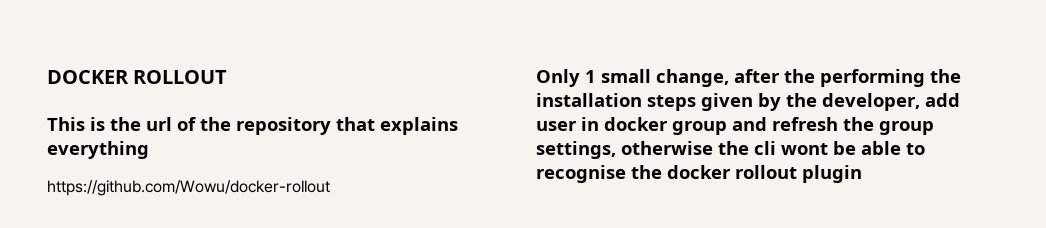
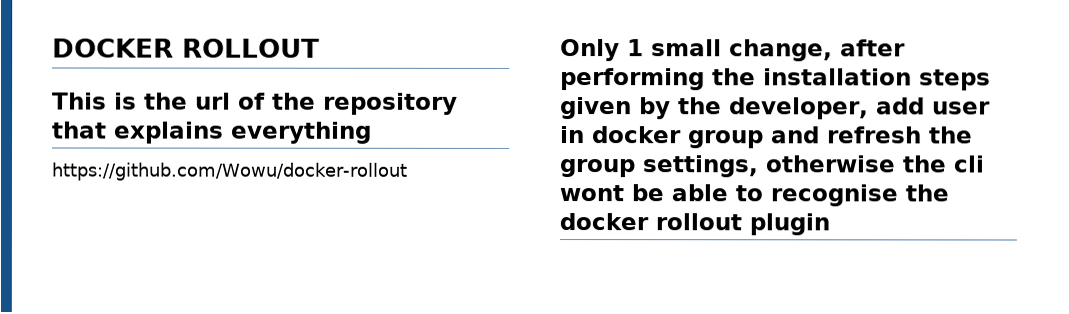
- Only 1 small change, after the performing the installation steps given by the developer, add user in docker group and refresh the group settings, otherwise the cli wont be able to recognise the docker rollout plugin
+ Only 1 small change, after performing the installation steps given by the developer, add user in docker group and refresh the group settings, otherwise the cli wont be able to recognise the docker rollout plugin

